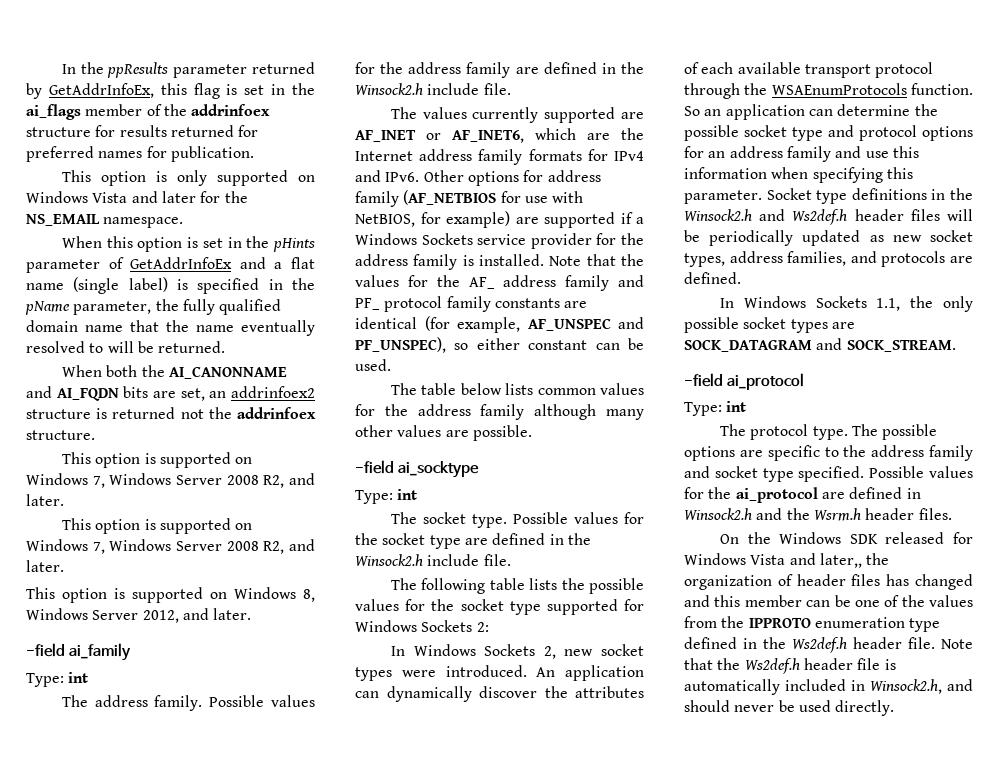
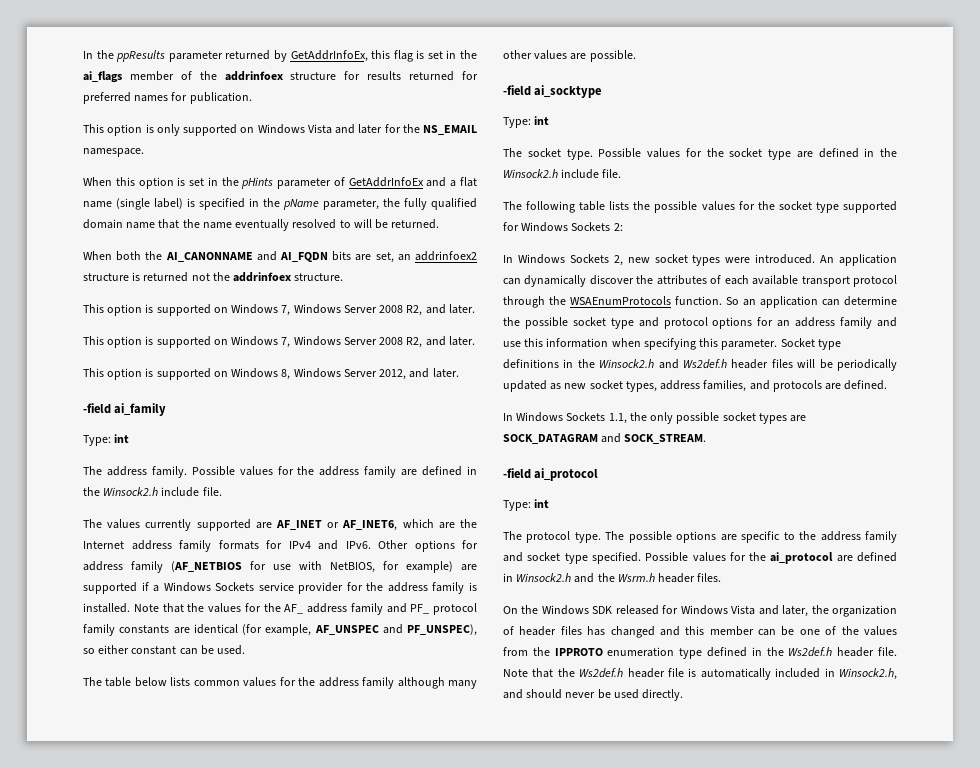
- On the Windows SDK released for Windows Vista and later,, the organization of header files has changed and this member can be one of the values from the IPPROTO enumeration type defined in the Ws2def.h header file.
+ On the Windows SDK released for Windows Vista and later, the organization of header files has changed and this member can be one of the values from the IPPROTO enumeration type defined in the Ws2def.h header file.

